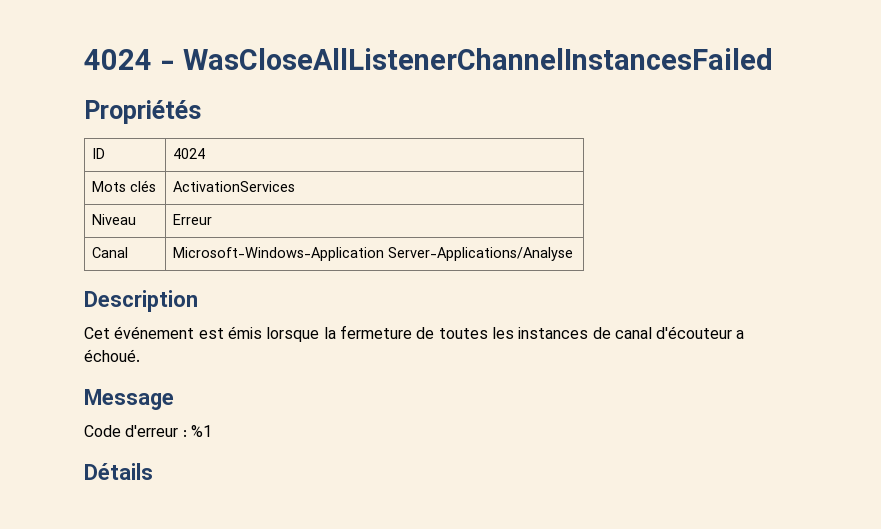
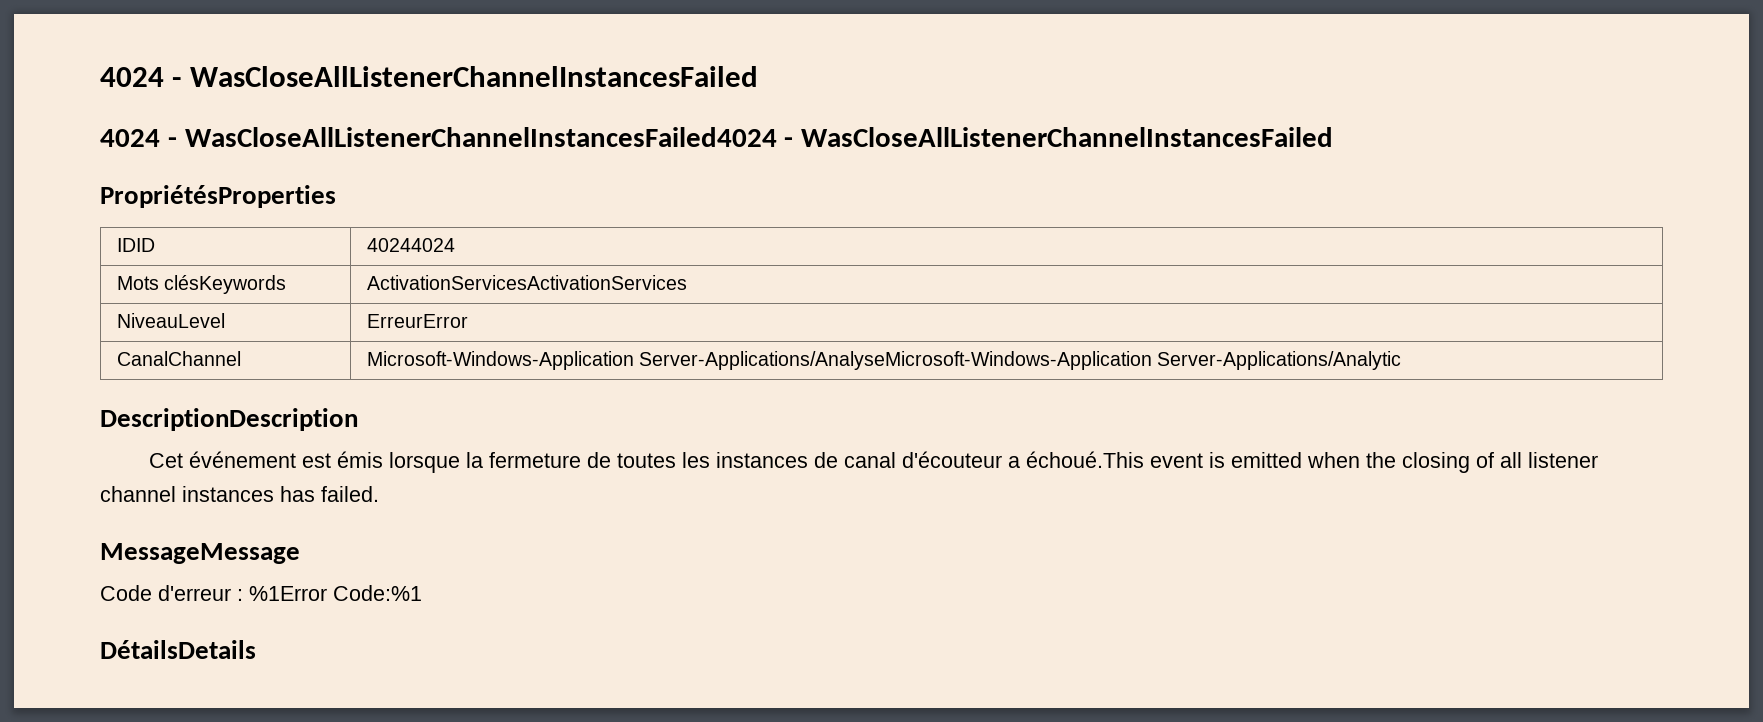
- Propriétés
- ID | 4024
- Mots clés | ActivationServices
- Niveau | Erreur
- Canal | Microsoft-Windows-Application Server-Applications/Analyse
- Description
+ 4024 - WasCloseAllListenerChannelInstancesFailed4024 - WasCloseAllListenerChannelInstancesFailed
+ PropriétésProperties
+ IDID | 40244024
+ Mots clésKeywords | ActivationServicesActivationServices
+ NiveauLevel | ErreurError
+ CanalChannel | Microsoft-Windows-Application Server-Applications/AnalyseMicrosoft-Windows-Application Server-Applications/Analytic
+ DescriptionDescription
- Cet événement est émis lorsque la fermeture de toutes les instances de canal d'écouteur a échoué.
- Message
+ Cet événement est émis lorsque la fermeture de toutes les instances de canal d'écouteur a échoué.This event is emitted when the closing of all listener channel instances has failed.
+ MessageMessage
- Code d'erreur : %1
- Détails
+ Code d'erreur : %1Error Code:%1
+ DétailsDetails

